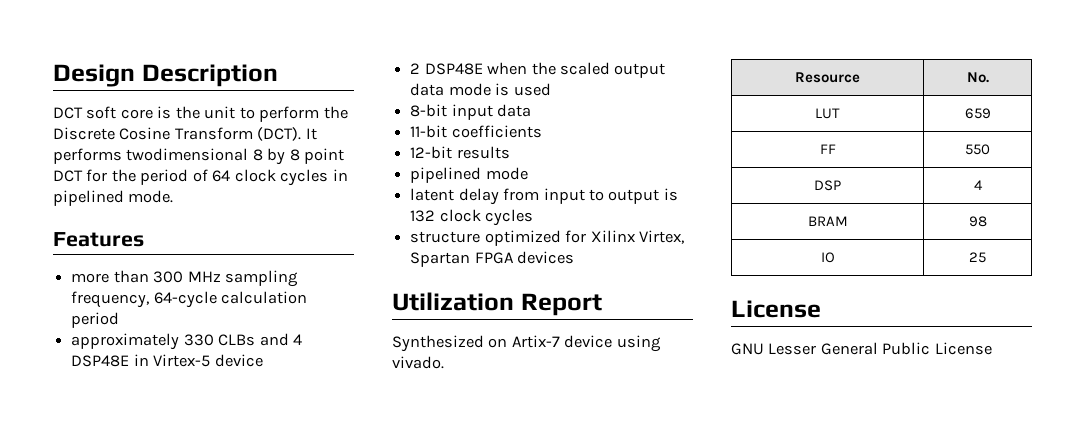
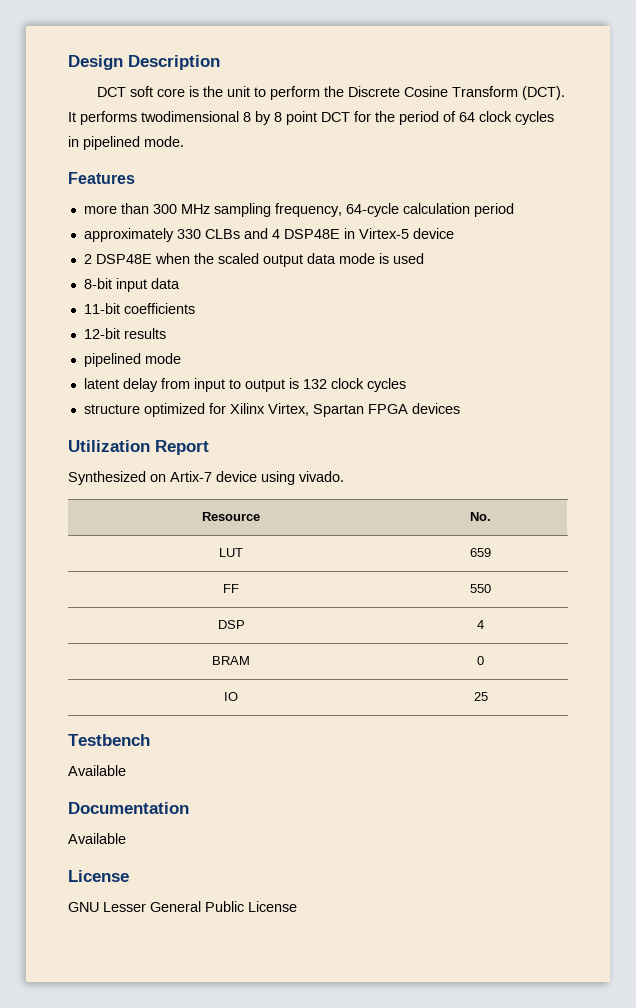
- BRAM | 98
+ BRAM | 0
+ Testbench
+ Available
+ Documentation
+ Available

